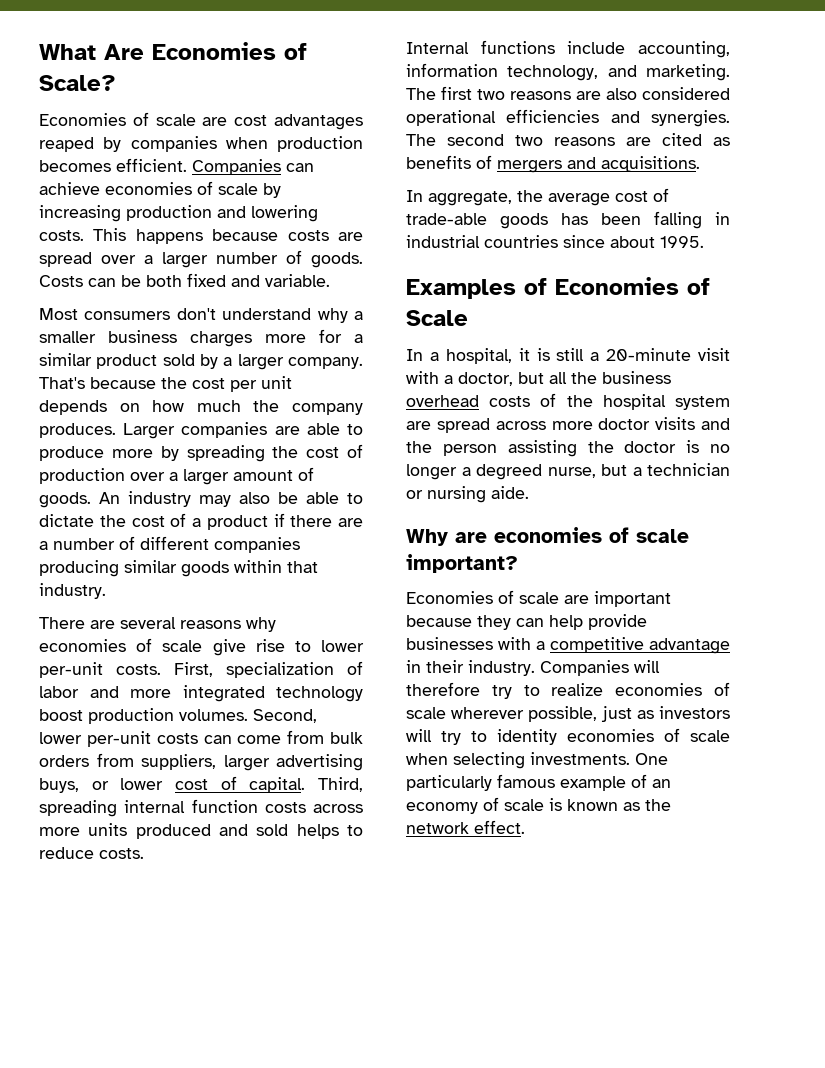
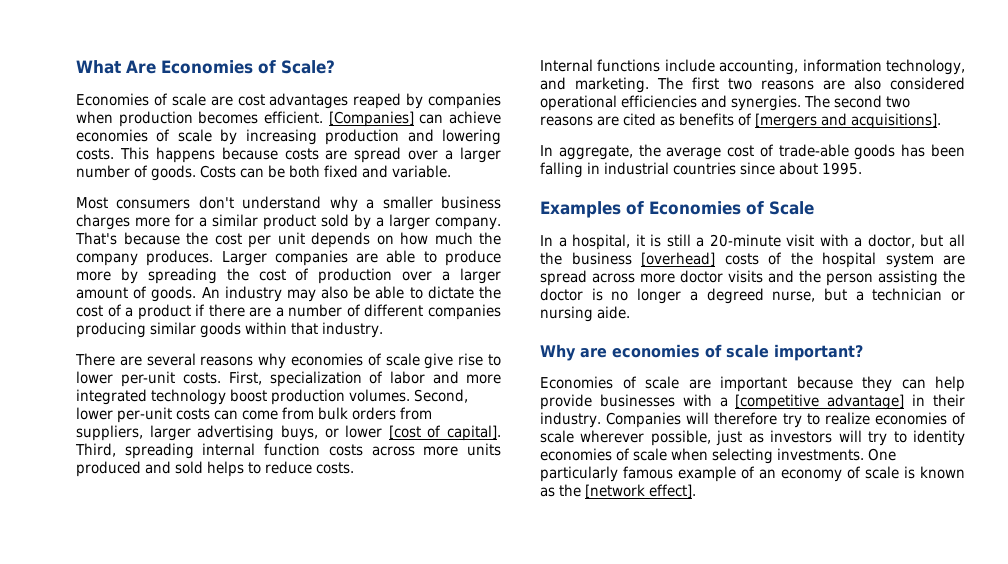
- Companies can achieve economies of scale by increasing production and lowering costs.
+ [Companies] can achieve economies of scale by increasing production and lowering costs.
- Second, lower per-unit costs can come from bulk orders from suppliers, larger advertising buys, or lower cost of capital.
+ Second, lower per-unit costs can come from bulk orders from suppliers, larger advertising buys, or lower [cost of capital].
- The second two reasons are cited as benefits of mergers and acquisitions.
+ The second two reasons are cited as benefits of [mergers and acquisitions].
- In a hospital, it is still a 20-minute visit with a doctor, but all the business overhead costs of the hospital system are spread across more doctor visits and the person assisting the doctor is no longer a degreed nurse, but a technician or nursing aide.
+ In a hospital, it is still a 20-minute visit with a doctor, but all the business [overhead] costs of the hospital system are spread across more doctor visits and the person assisting the doctor is no longer a degreed nurse, but a technician or nursing aide.
- Economies of scale are important because they can help provide businesses with a competitive advantage in their industry.
+ Economies of scale are important because they can help provide businesses with a [competitive advantage] in their industry.
- One particularly famous example of an economy of scale is known as the network effect.
+ One particularly famous example of an economy of scale is known as the [network effect].

